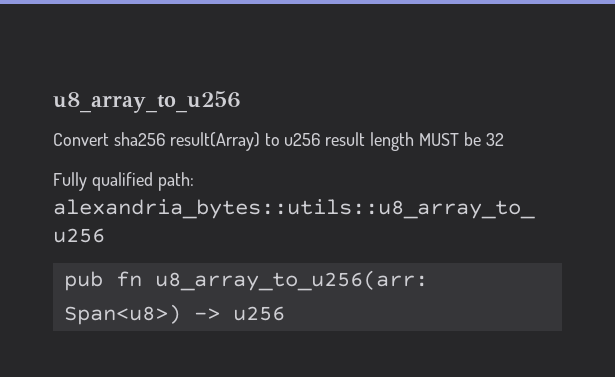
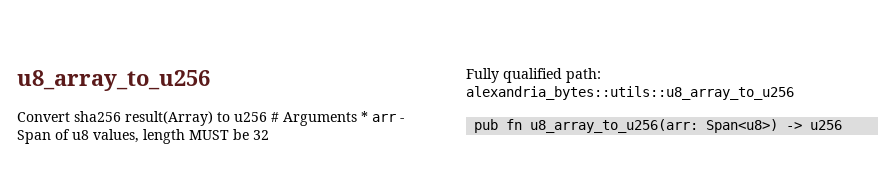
- Convert sha256 result(Array) to u256 result length MUST be 32
+ Convert sha256 result(Array) to u256 # Arguments * arr - Span of u8 values, length MUST be 32

